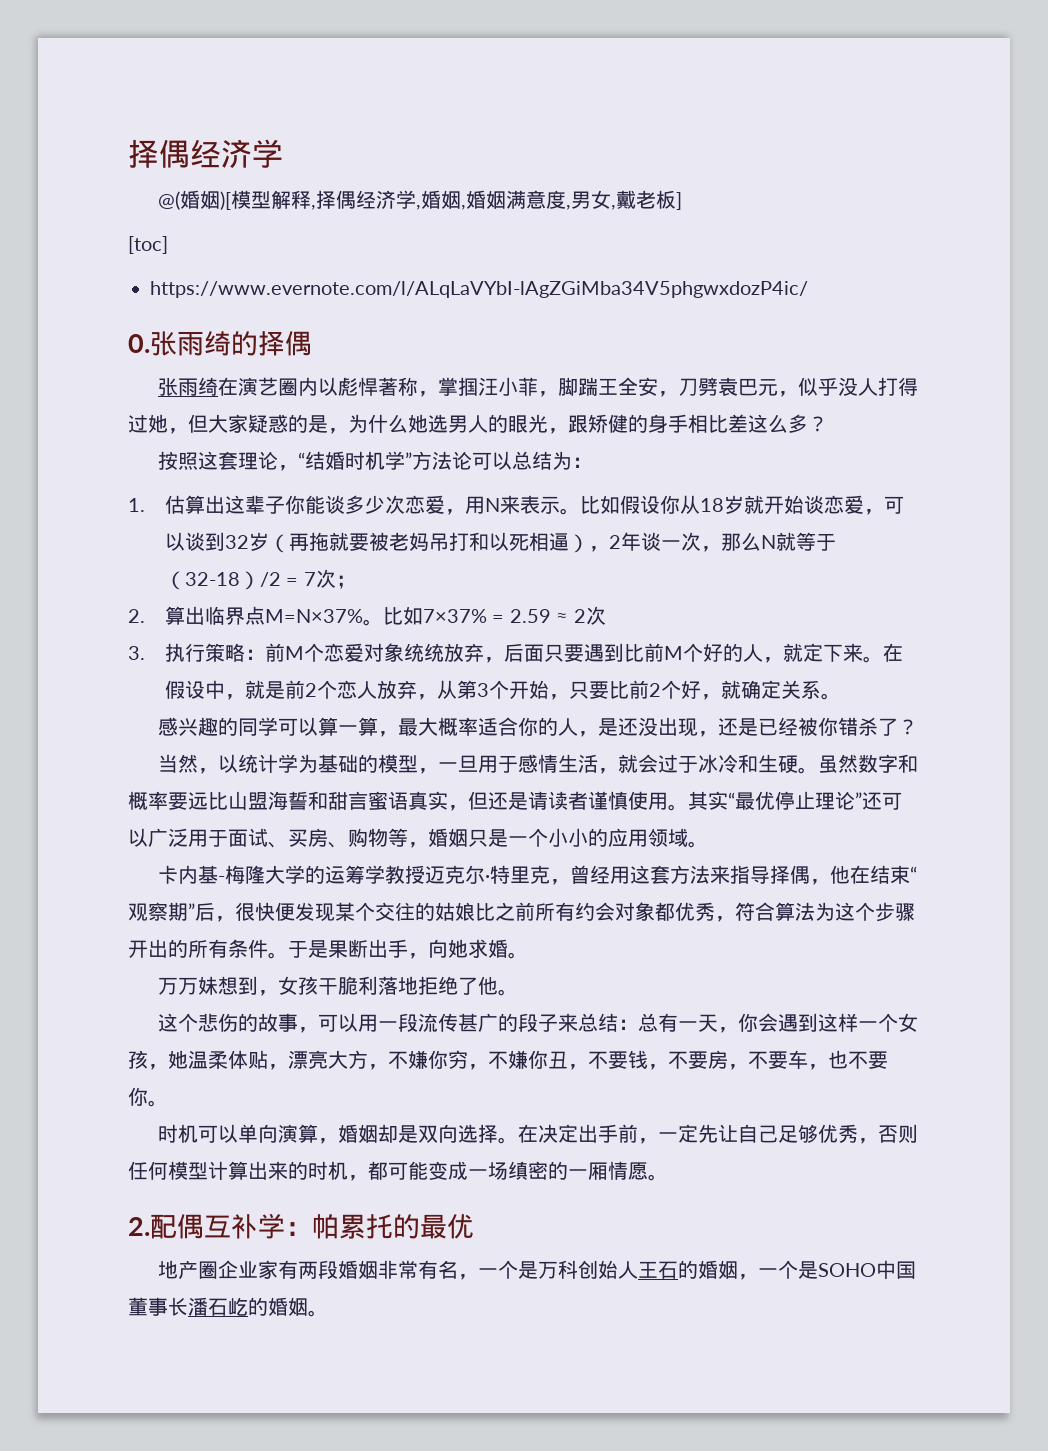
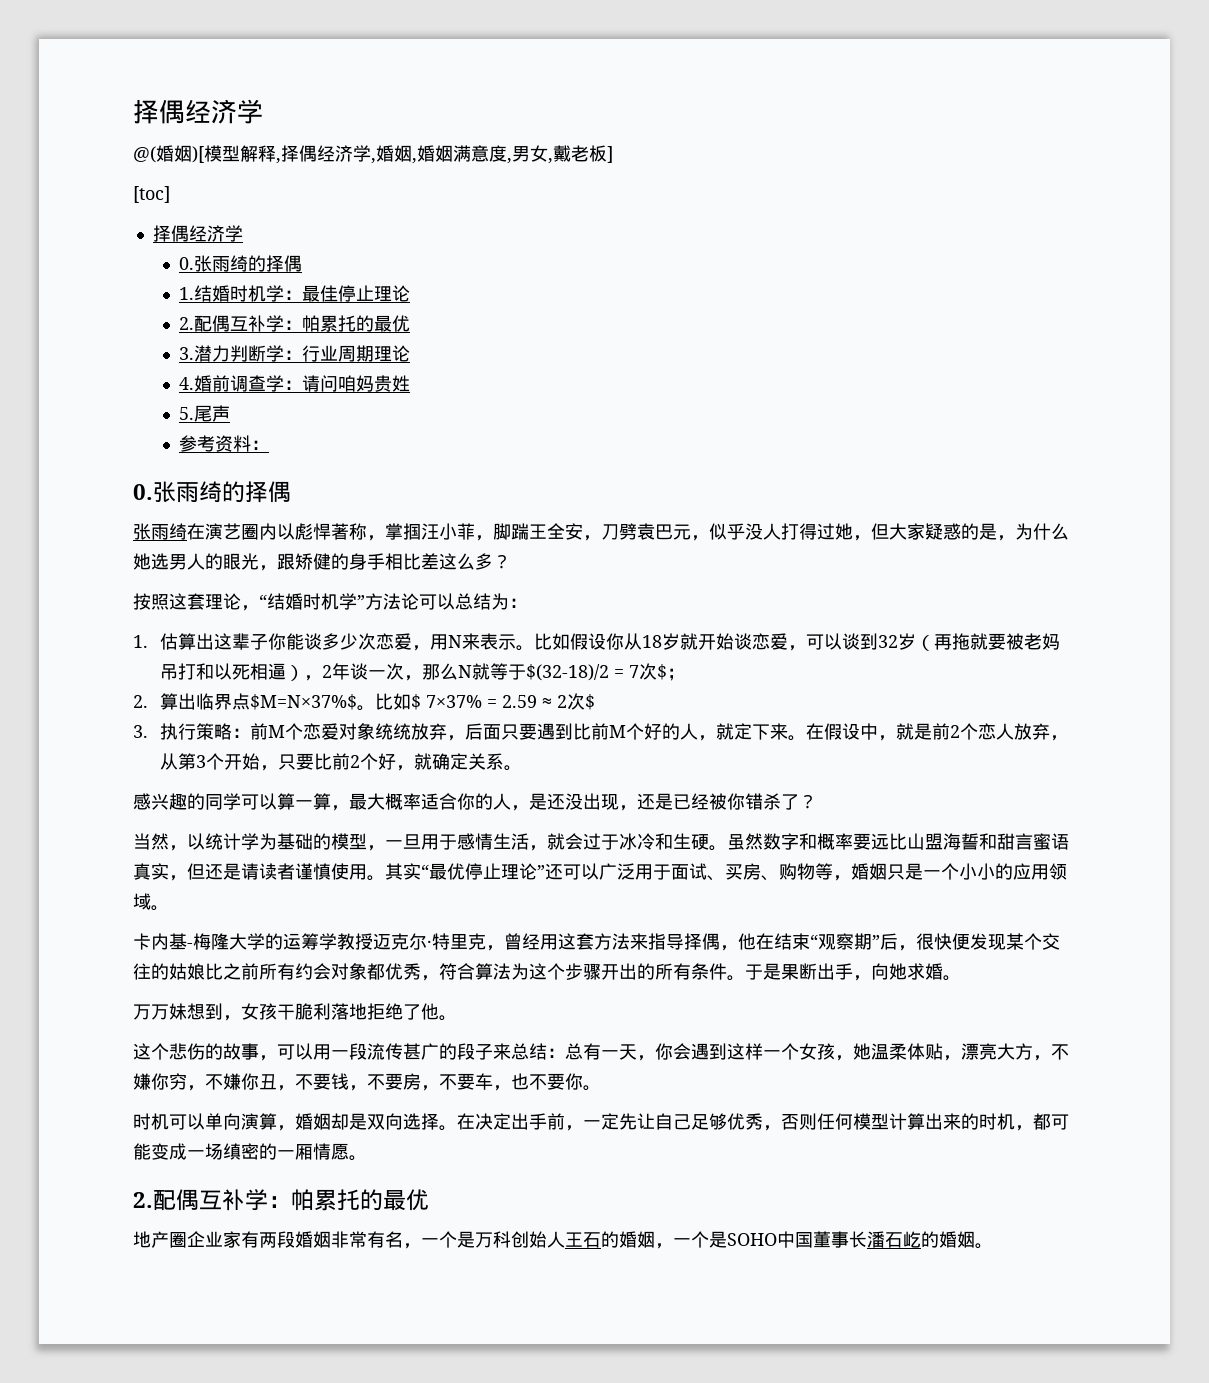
  [toc]
- https://www.evernote.com/l/ALqLaVYbI-lAgZGiMba34V5phgwxdozP4ic/
+ 择偶经济学
+ 0.张雨绮的择偶
+ 1.结婚时机学：最佳停止理论
+ 2.配偶互补学：帕累托的最优
+ 3.潜力判断学：行业周期理论
+ 4.婚前调查学：请问咱妈贵姓
+ 5.尾声
+ 参考资料：
- 比如假设你从18岁就开始谈恋爱，可以谈到32岁（再拖就要被老妈吊打和以死相逼），2年谈一次，那么N就等于（32-18）/2 = 7次；
+ 比如假设你从18岁就开始谈恋爱，可以谈到32岁（再拖就要被老妈吊打和以死相逼），2年谈一次，那么N就等于$(32-18)/2 = 7次$；
- 2.算出临界点M=N×37%。比如7×37% = 2.59 ≈ 2次
+ 2.算出临界点$M=N×37%$。比如$ 7×37% = 2.59 ≈ 2次$

